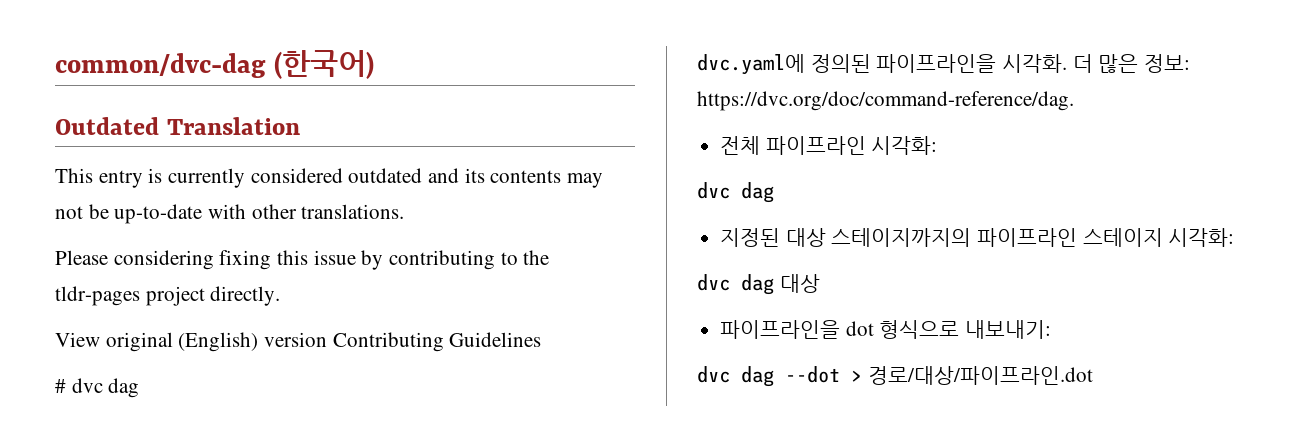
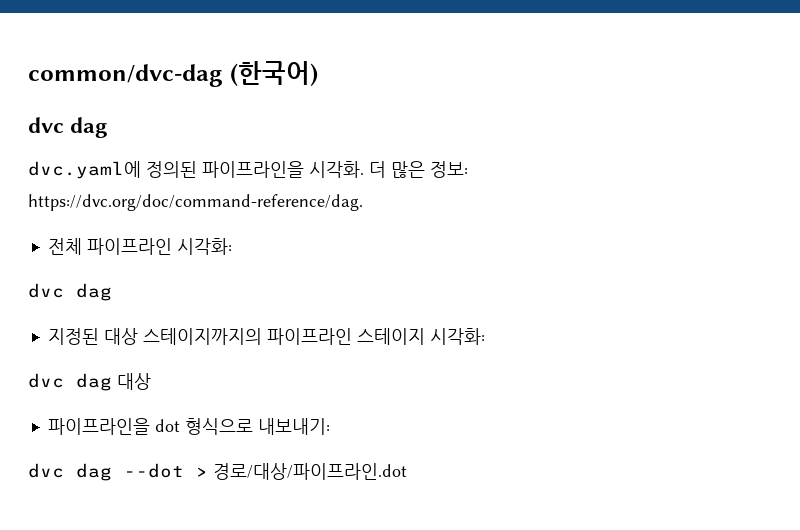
  common/dvc-dag (한국어)
- Outdated Translation
- This entry is currently considered outdated and its contents may not be up-to-date with other translations.
- Please considering fixing this issue by contributing to the tldr-pages project directly.
- View original (English) version Contributing Guidelines
- # dvc dag
+ dvc dag

